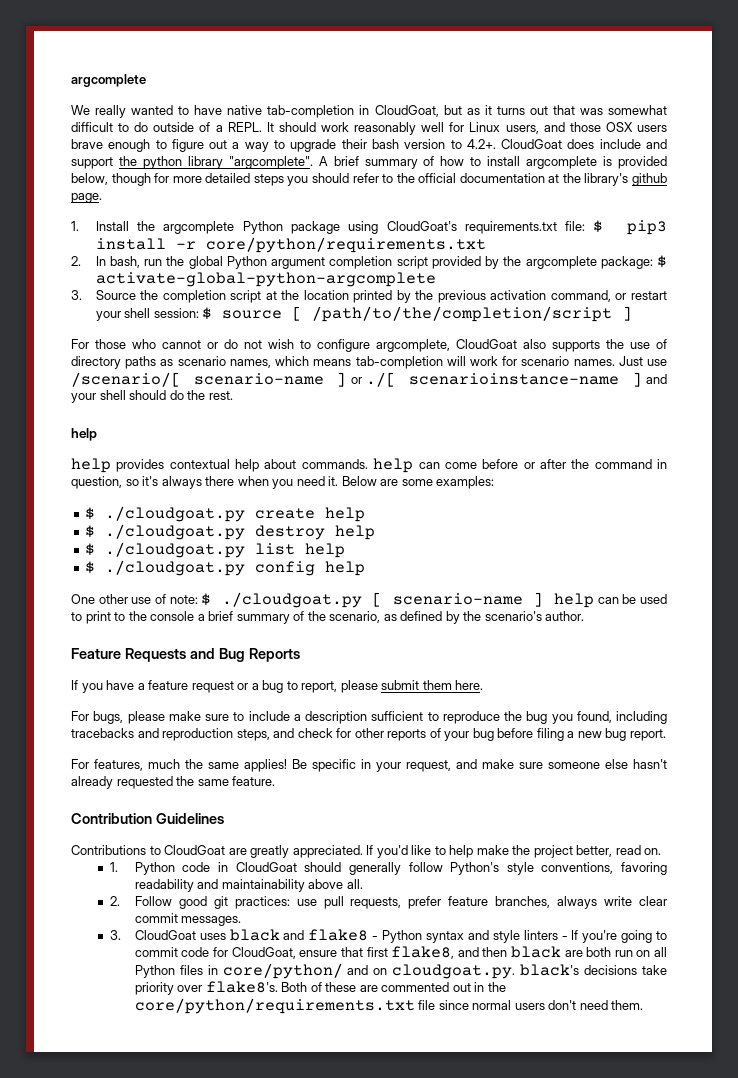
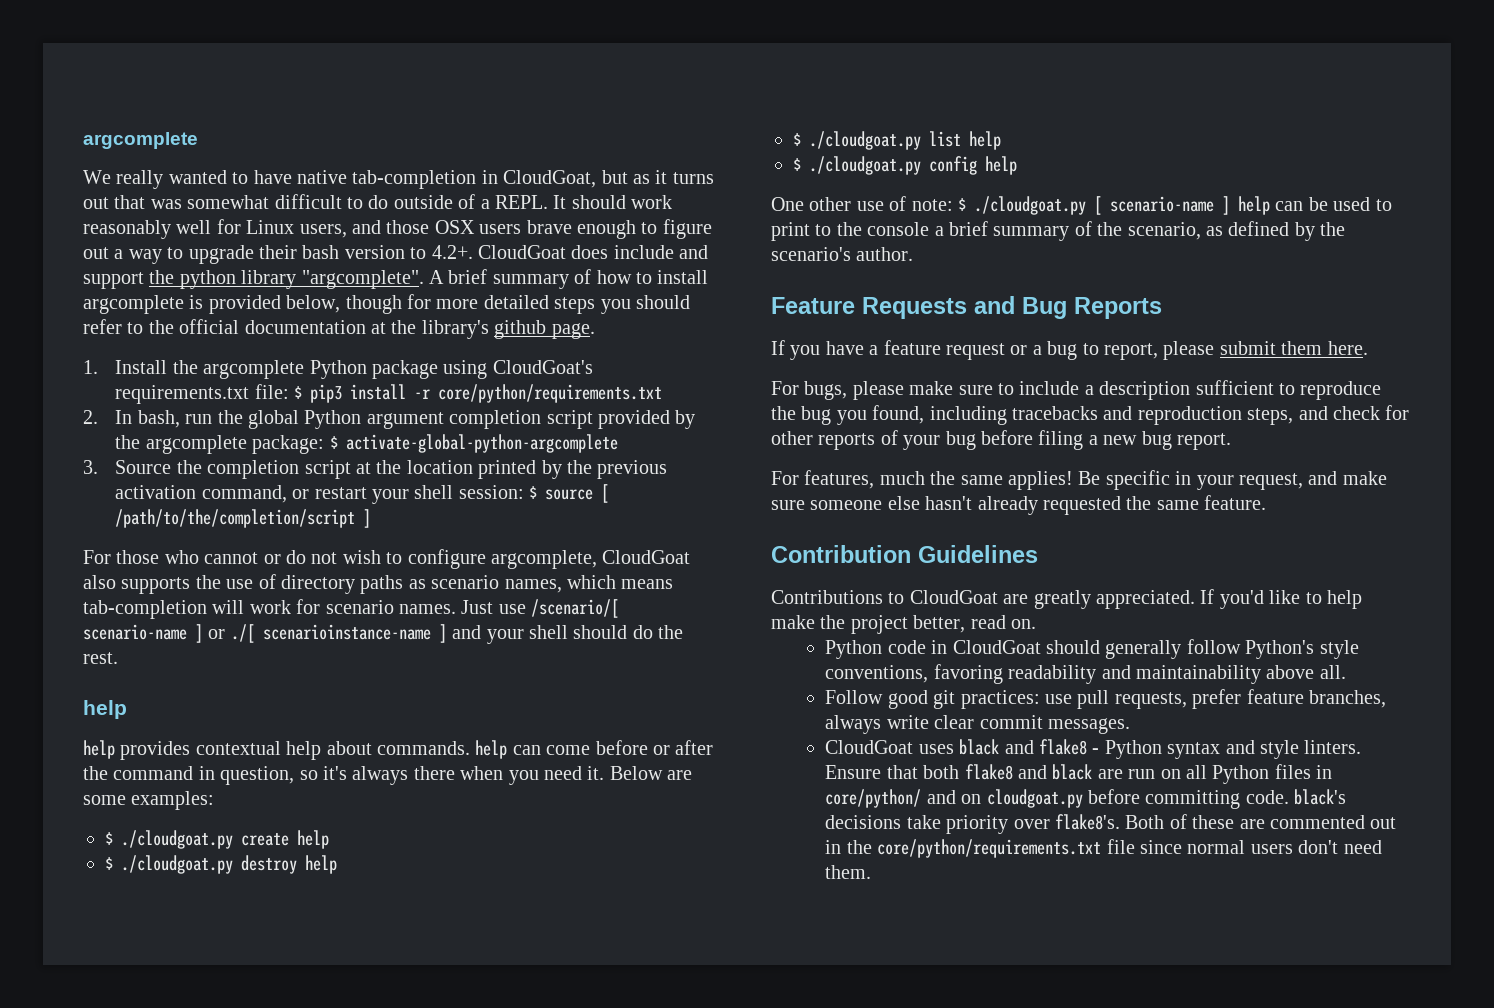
- 1. Python code in CloudGoat should generally follow Python's style conventions, favoring readability and maintainability above all.
+ Python code in CloudGoat should generally follow Python's style conventions, favoring readability and maintainability above all.
- 2. Follow good git practices: use pull requests, prefer feature branches, always write clear commit messages.
+ Follow good git practices: use pull requests, prefer feature branches, always write clear commit messages.
- 3. CloudGoat uses black and flake8 - Python syntax and style linters - If you're going to commit code for CloudGoat, ensure that first flake8, and then black are both run on all Python files in core/python/ and on cloudgoat.py. black's decisions take priority over flake8's.
+ CloudGoat uses black and flake8 - Python syntax and style linters. Ensure that both flake8 and black are run on all Python files in core/python/ and on cloudgoat.py before committing code. black's decisions take priority over flake8's.

